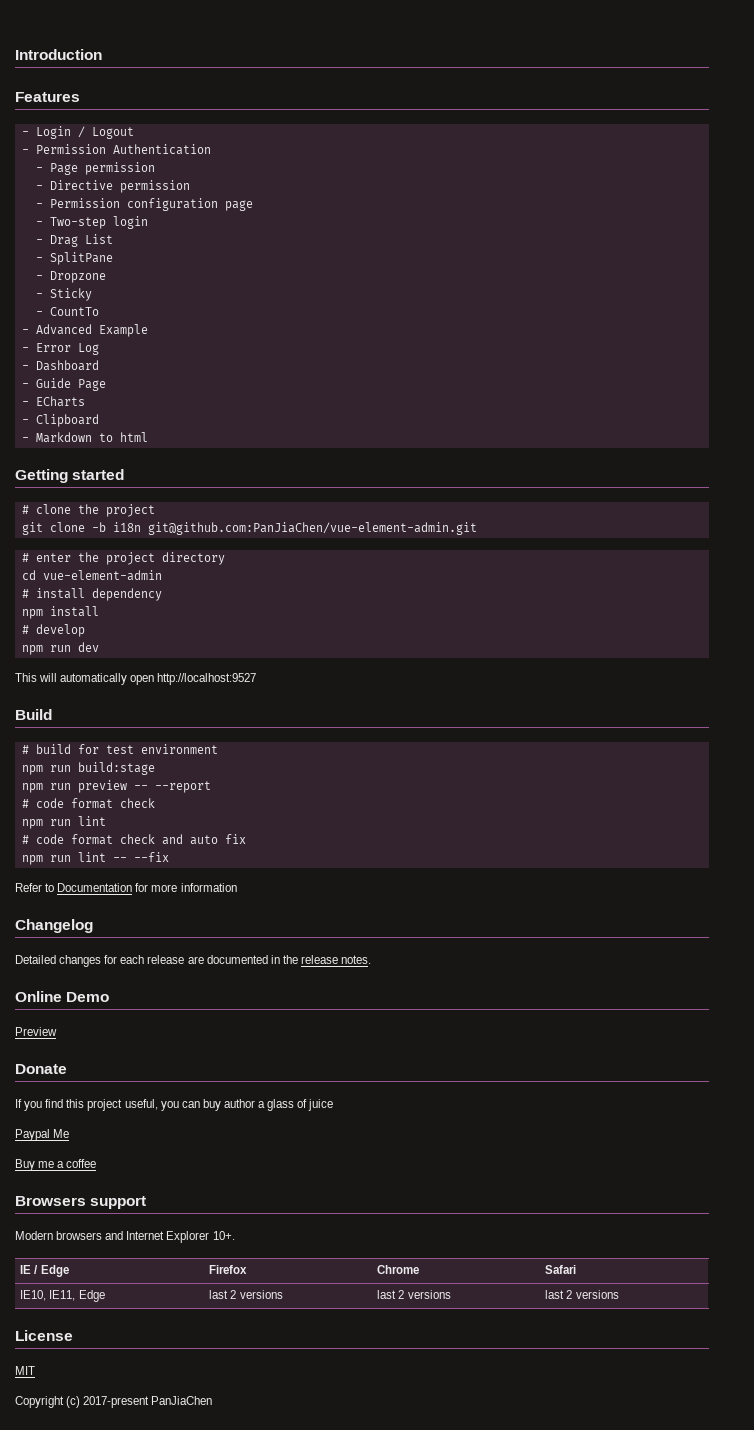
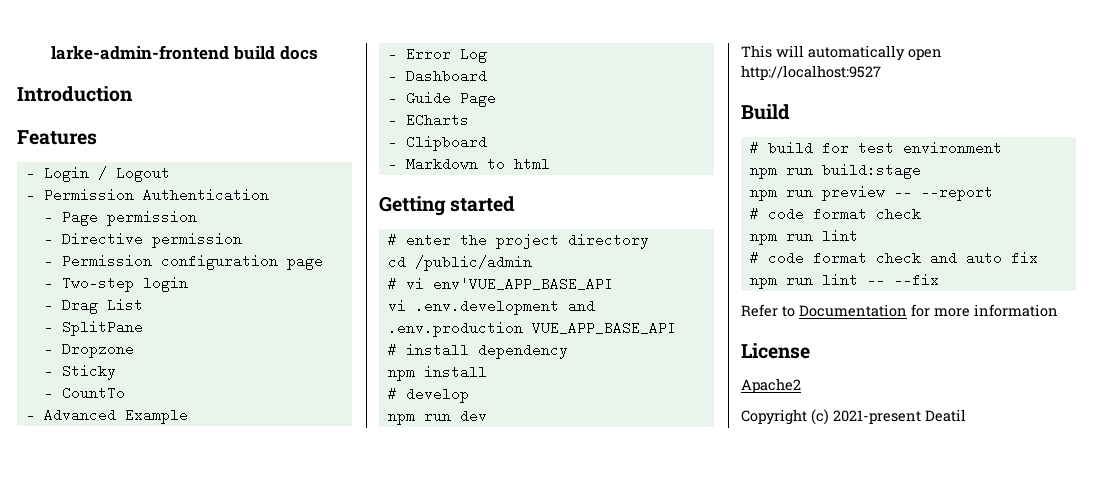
+ larke-admin-frontend build docs
- # clone the project
- git clone -b i18n git@github.com:PanJiaChen/vue-element-admin.git
- cd vue-element-admin
+ cd /public/admin
+ # vi env'VUE_APP_BASE_API
+ vi .env.development and .env.production VUE_APP_BASE_API
- Changelog
- Detailed changes for each release are documented in the release notes.
- Online Demo
- Preview
- Donate
- If you find this project useful, you can buy author a glass of juice
- Paypal Me
- Buy me a coffee
- Browsers support
- Modern browsers and Internet Explorer 10+.
- IE / Edge | Firefox | Chrome | Safari
- IE10, IE11, Edge | last 2 versions | last 2 versions | last 2 versions
- MIT
+ Apache2
- Copyright (c) 2017-present PanJiaChen
+ Copyright (c) 2021-present Deatil

